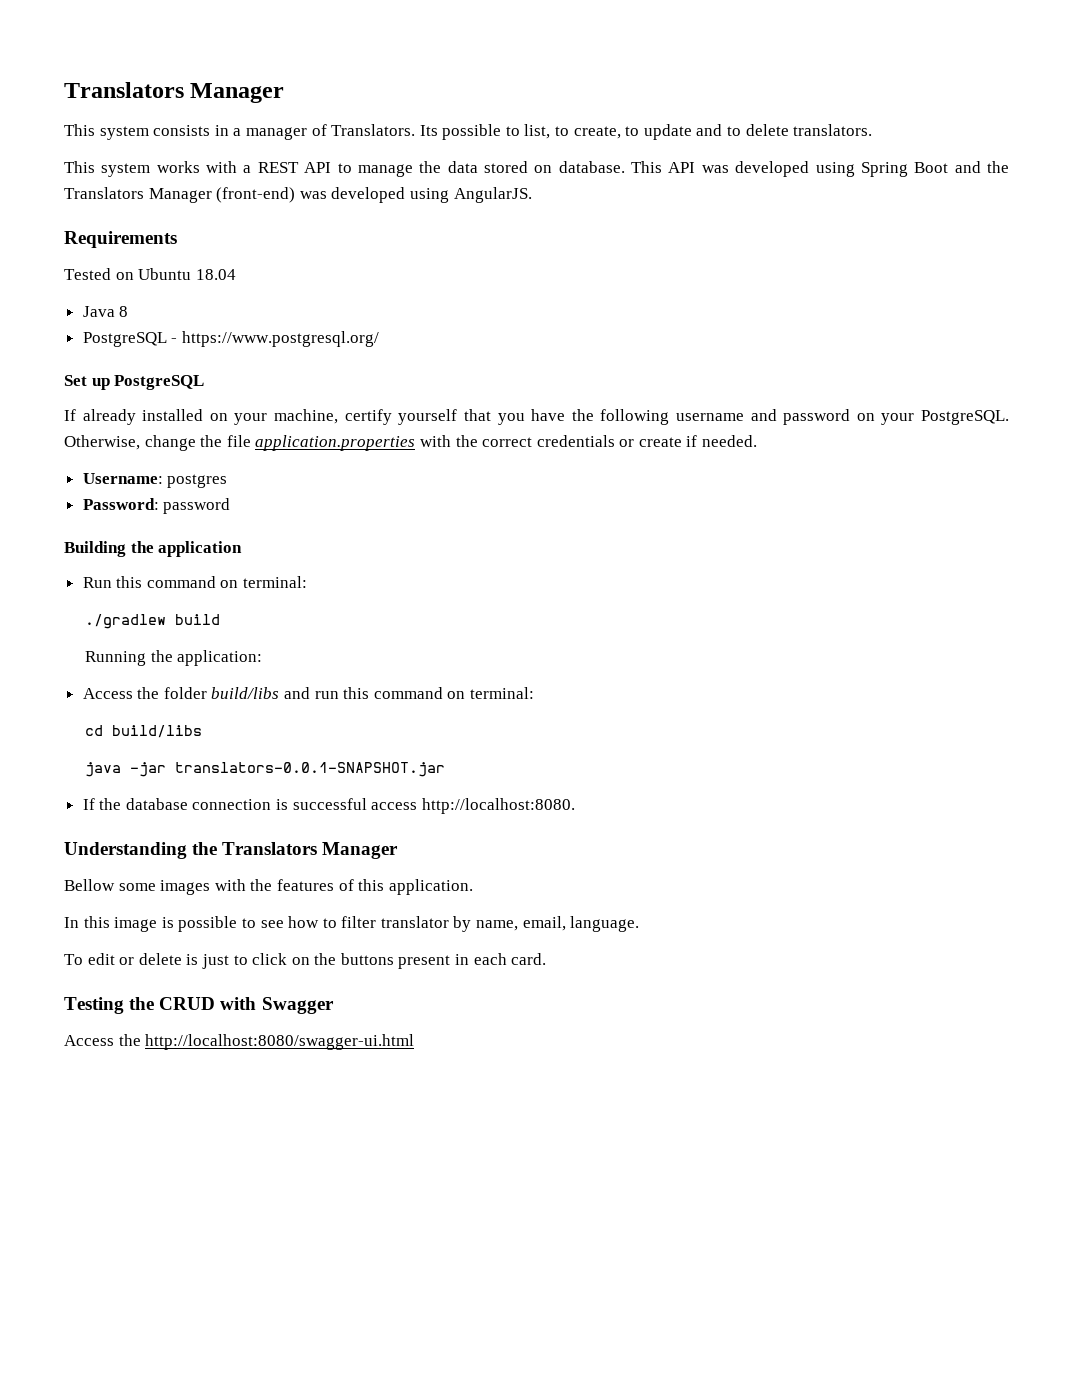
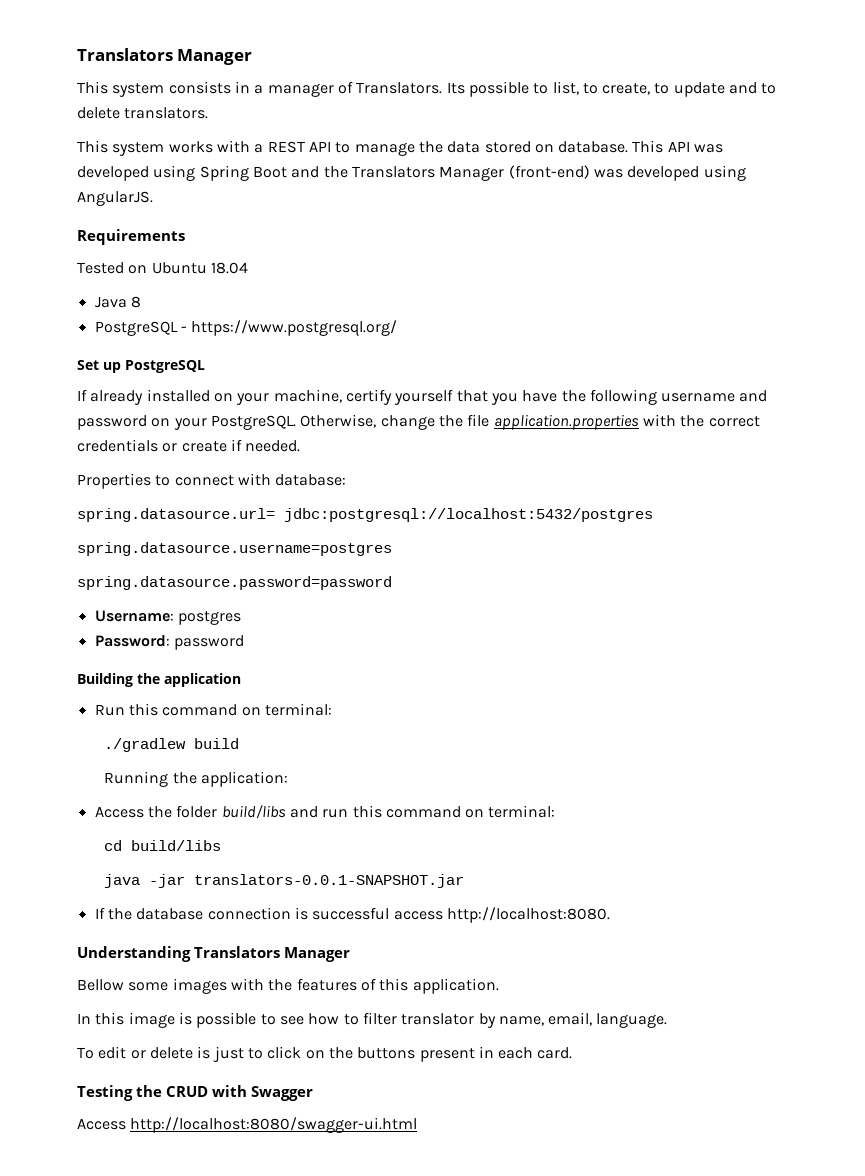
+ Properties to connect with database:
+ spring.datasource.url= jdbc:postgresql://localhost:5432/postgres
+ spring.datasource.username=postgres
+ spring.datasource.password=password
- Understanding the Translators Manager
+ Understanding Translators Manager
- Access the http://localhost:8080/swagger-ui.html
+ Access http://localhost:8080/swagger-ui.html

